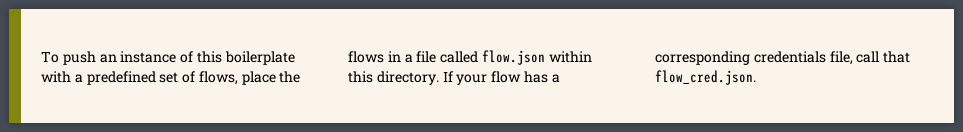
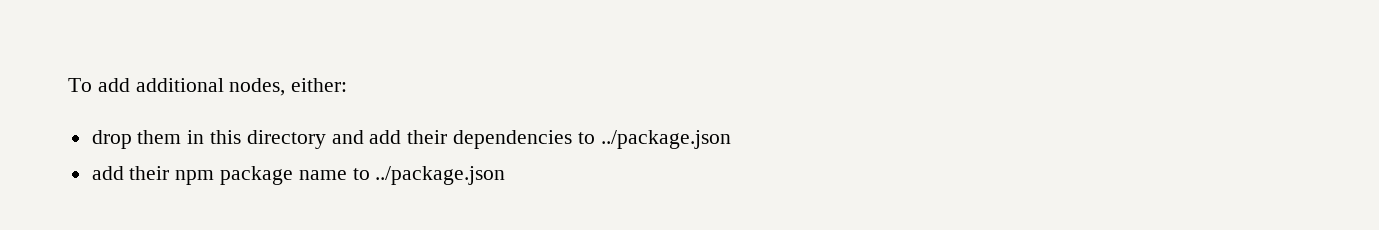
- To push an instance of this boilerplate with a predefined set of flows, place the flows in a file called flow.json within this directory. If your flow has a corresponding credentials file, call that flow_cred.json.
+ To add additional nodes, either:
+ drop them in this directory and add their dependencies to ../package.json
+ add their npm package name to ../package.json

